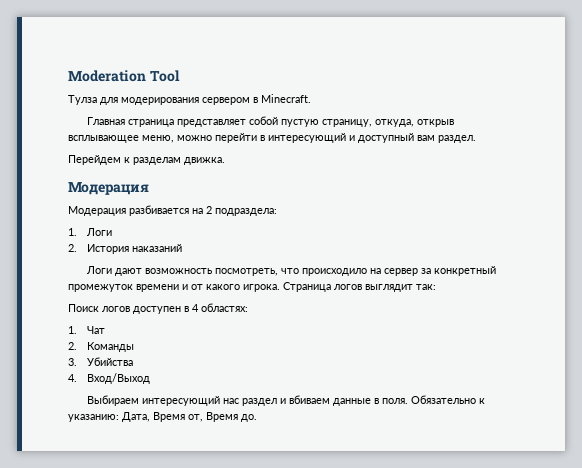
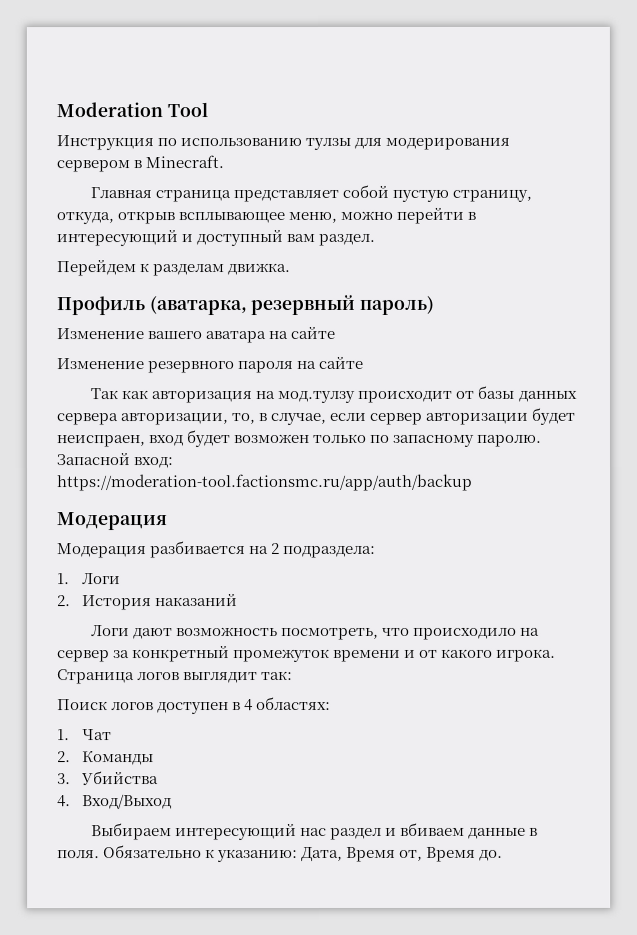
- Тулза для модерирования сервером в Minecraft.
+ Инструкция по использованию тулзы для модерирования сервером в Minecraft.
+ Профиль (аватарка, резервный пароль)
+ Изменение вашего аватара на сайте
+ Изменение резервного пароля на сайте
+ Так как авторизация на мод.тулзу происходит от базы данных сервера авторизации, то, в случае, если сервер авторизации будет неиспраен, вход будет возможен только по запасному паролю. Запасной вход: https://moderation-tool.factionsmc.ru/app/auth/backup

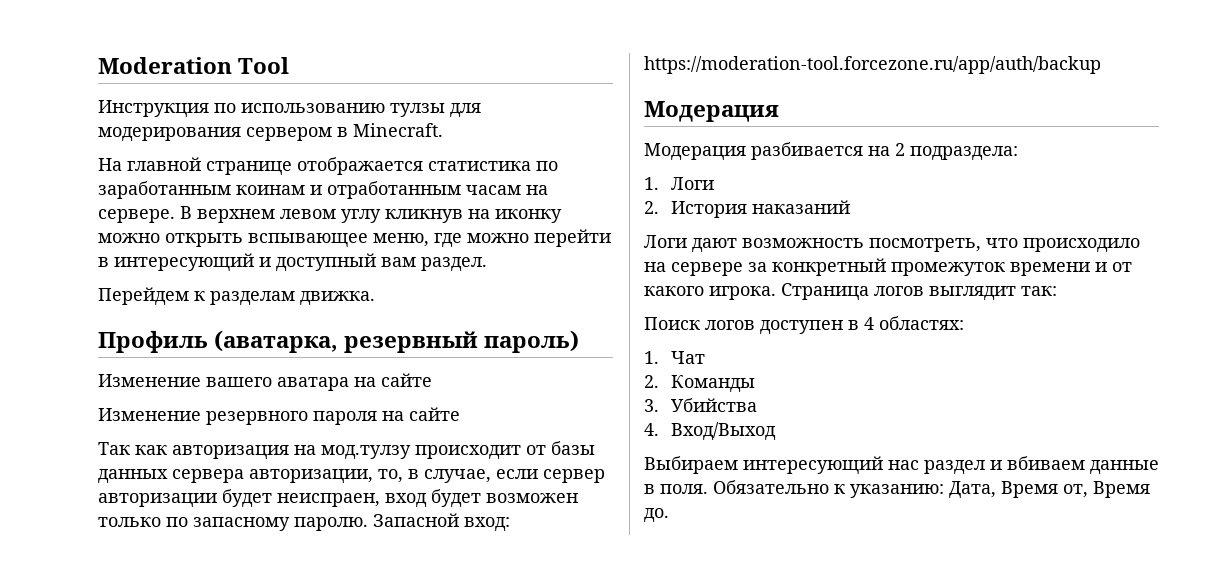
- Главная страница представляет собой пустую страницу, откуда, открыв всплывающее меню, можно перейти в интересующий и доступный вам раздел.
+ На главной странице отображается статистика по заработанным коинам и отработанным часам на сервере. В верхнем левом углу кликнув на иконку можно открыть вспывающее меню, где можно перейти в интересующий и доступный вам раздел.
- Запасной вход: https://moderation-tool.factionsmc.ru/app/auth/backup
+ Запасной вход: https://moderation-tool.forcezone.ru/app/auth/backup
- Логи дают возможность посмотреть, что происходило на сервер за конкретный промежуток времени и от какого игрока.
+ Логи дают возможность посмотреть, что происходило на сервере за конкретный промежуток времени и от какого игрока.

